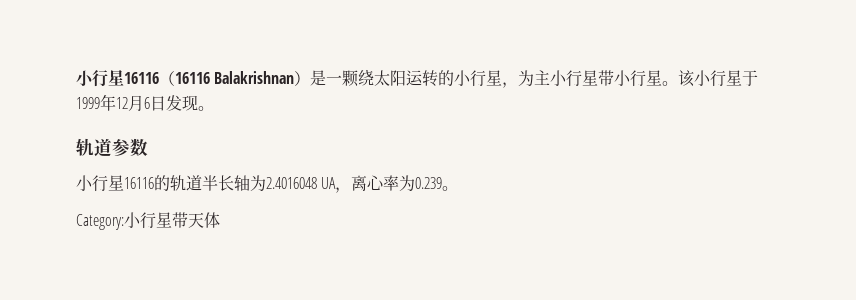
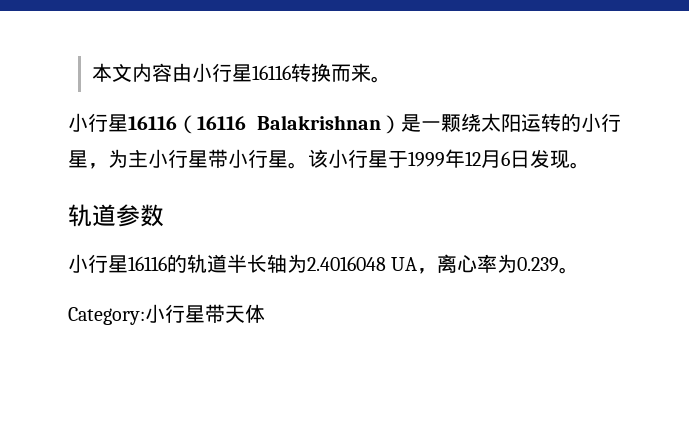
+ 本文内容由小行星16116转换而来。

